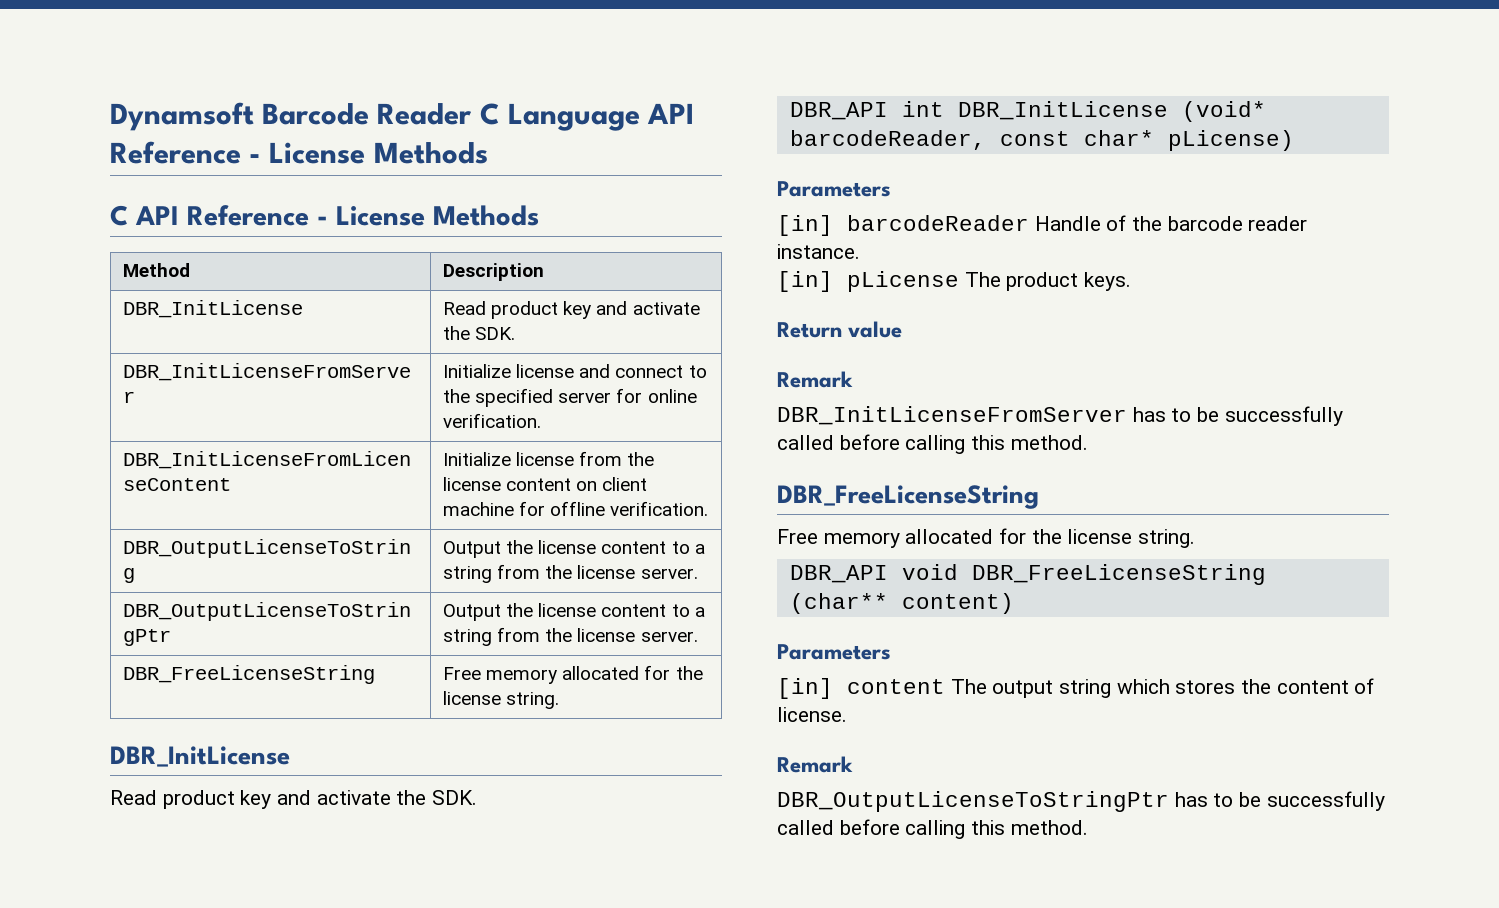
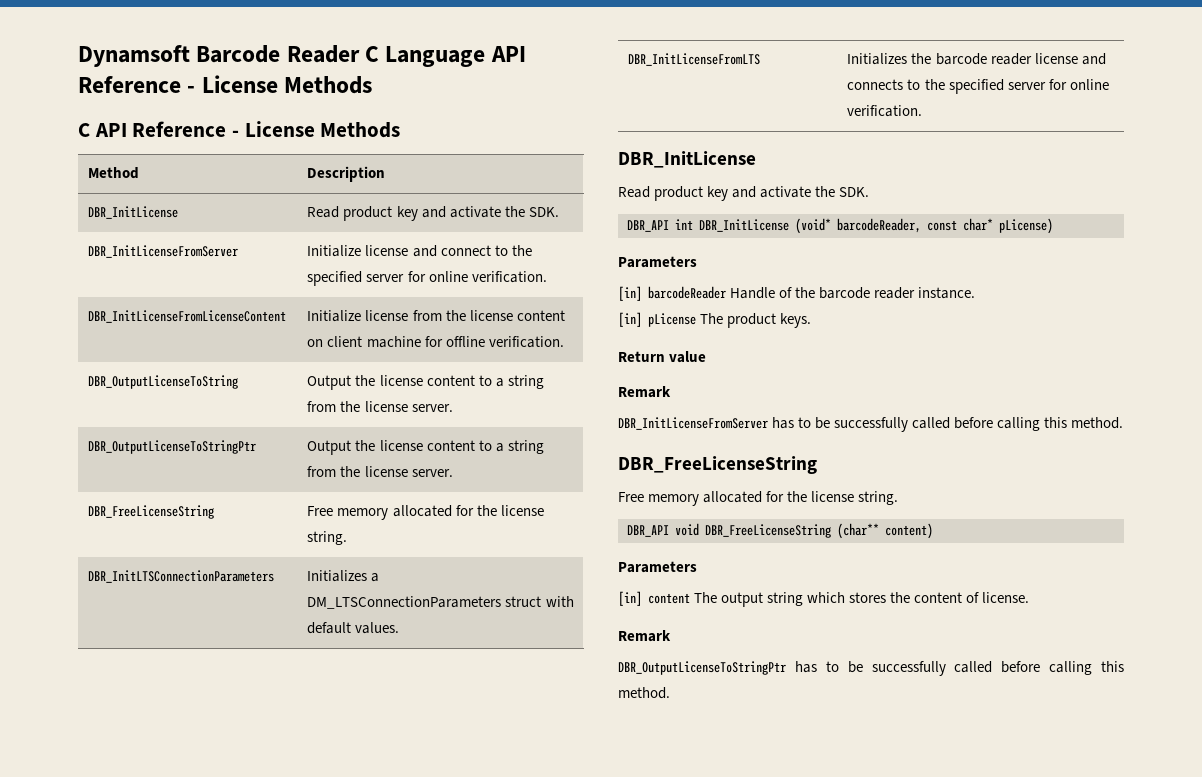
+ DBR_InitLTSConnectionParameters | Initializes a DM_LTSConnectionParameters struct with default values.
+ DBR_InitLicenseFromLTS | Initializes the barcode reader license and connects to the specified server for online verification.

